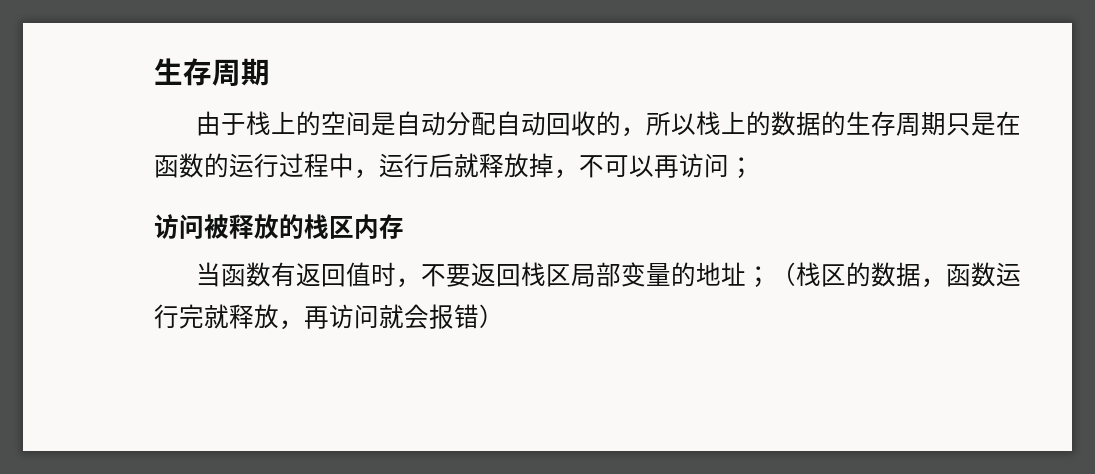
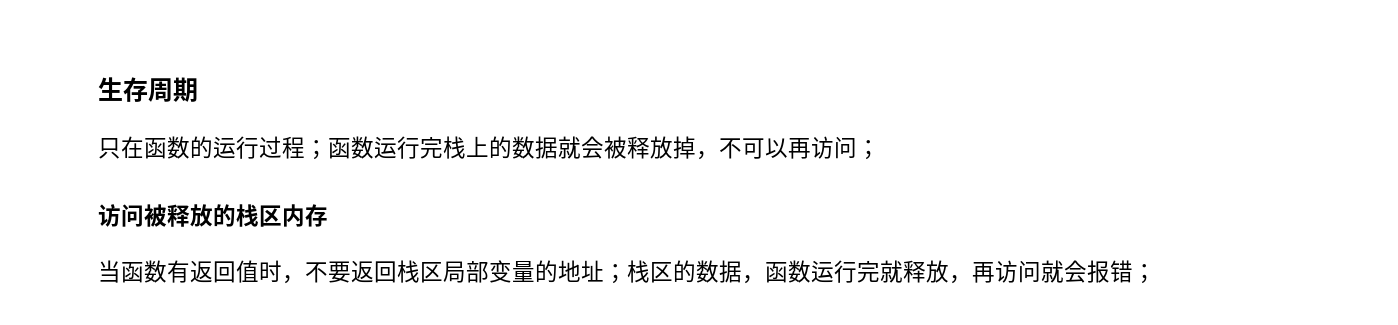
- 由于栈上的空间是自动分配自动回收的，所以栈上的数据的生存周期只是在函数的运行过程中，运行后就释放掉，不可以再访问；
+ 只在函数的运行过程；函数运行完栈上的数据就会被释放掉，不可以再访问；
- 当函数有返回值时，不要返回栈区局部变量的地址；（栈区的数据，函数运行完就释放，再访问就会报错）
+ 当函数有返回值时，不要返回栈区局部变量的地址；栈区的数据，函数运行完就释放，再访问就会报错；

